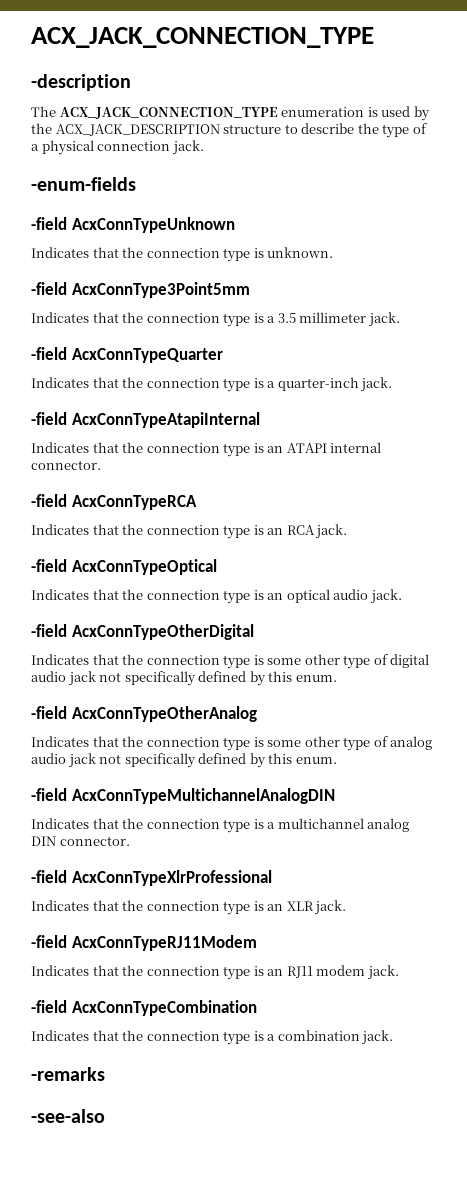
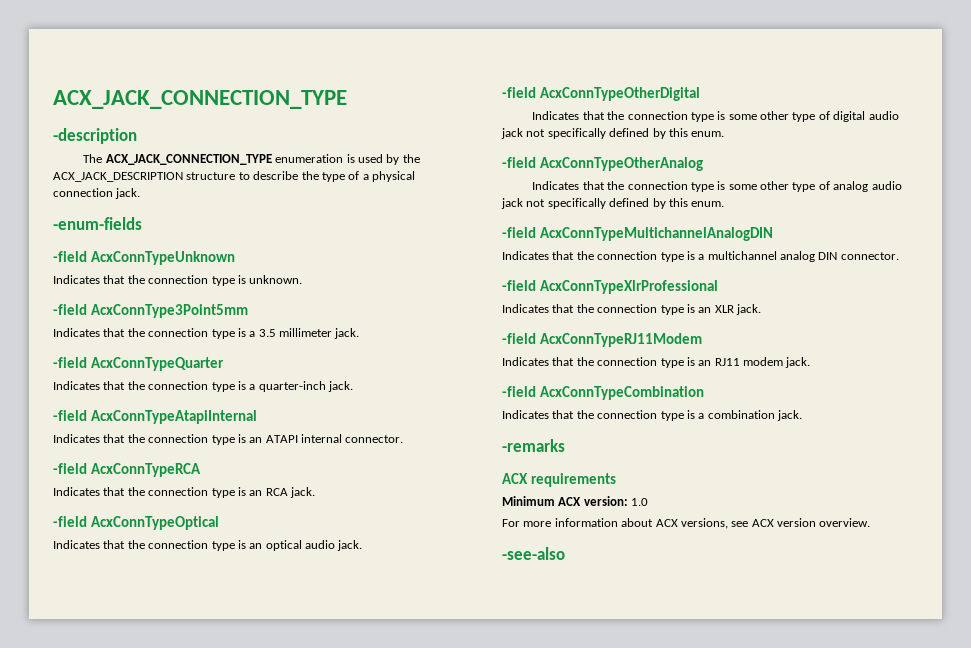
+ ACX requirements
+ Minimum ACX version: 1.0
+ For more information about ACX versions, see ACX version overview.

